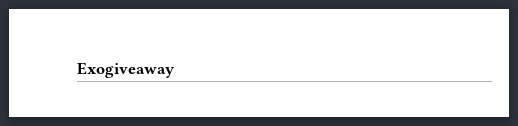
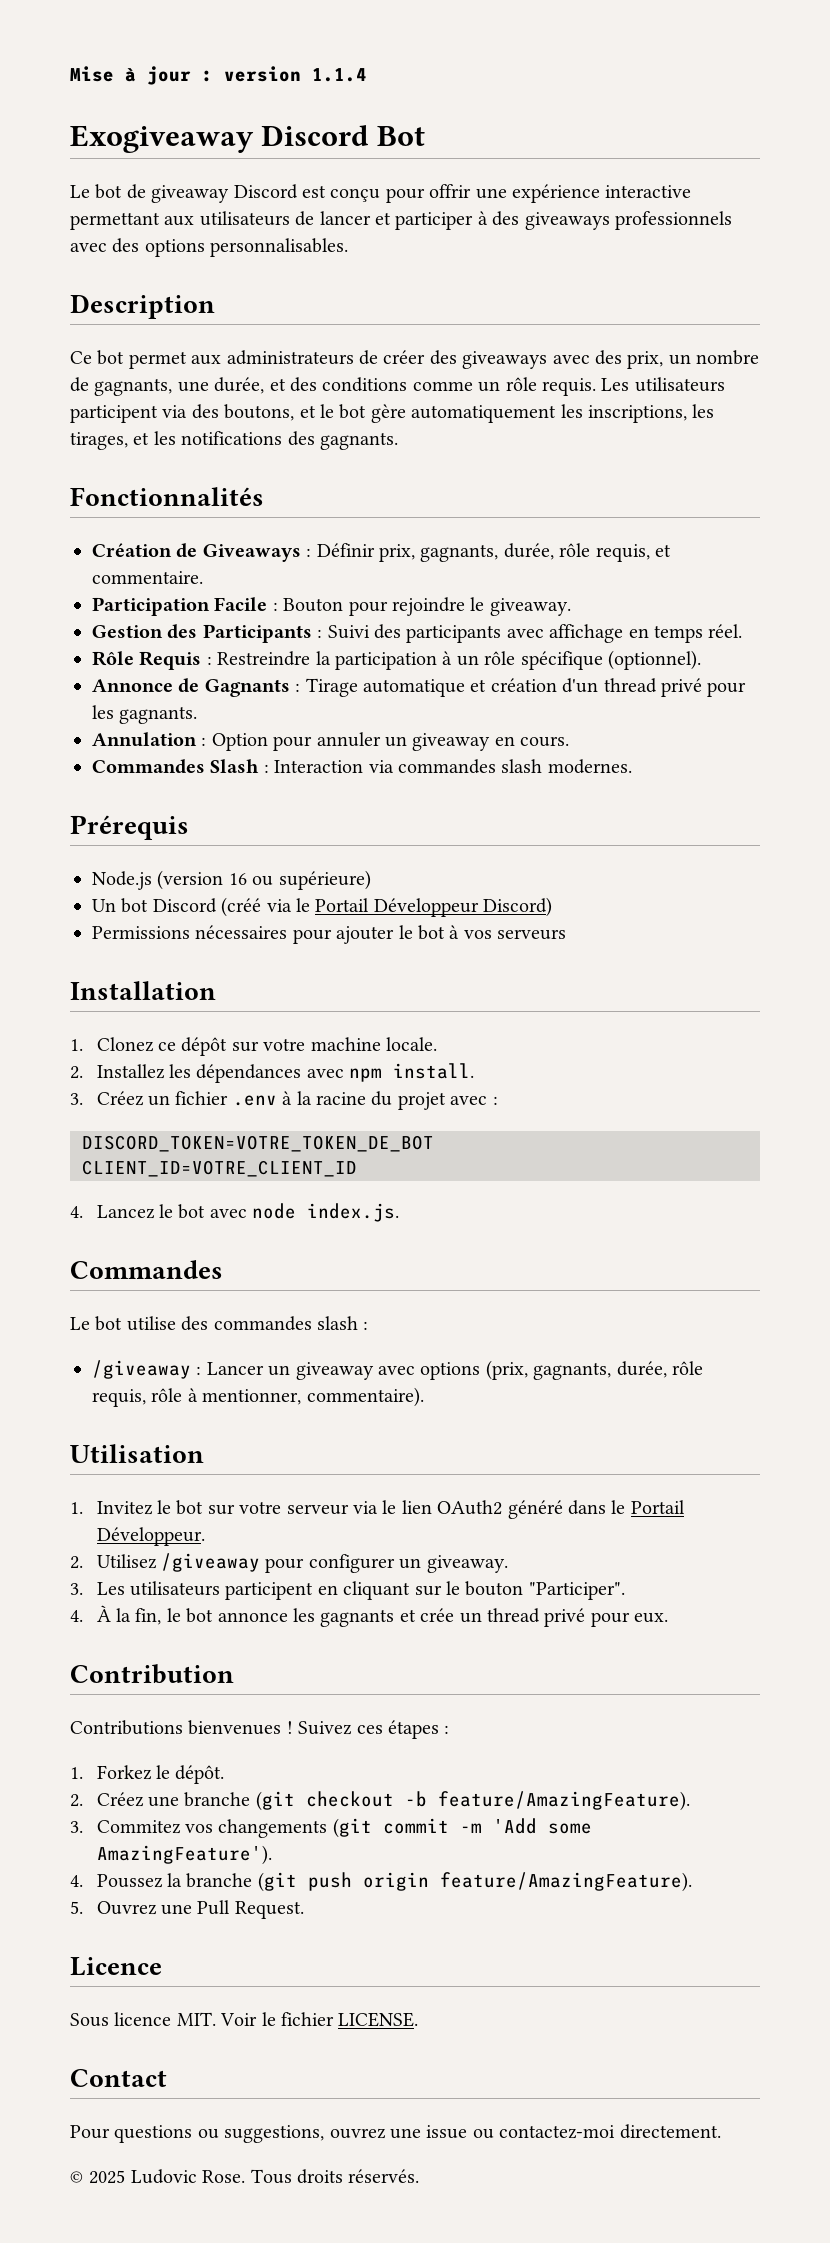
- Exogiveaway
+ Mise à jour : version 1.1.4
+ Exogiveaway Discord Bot
+ Le bot de giveaway Discord est conçu pour offrir une expérience interactive permettant aux utilisateurs de lancer et participer à des giveaways professionnels avec des options personnalisables.
+ Description
+ Ce bot permet aux administrateurs de créer des giveaways avec des prix, un nombre de gagnants, une durée, et des conditions comme un rôle requis. Les utilisateurs participent via des boutons, et le bot gère automatiquement les inscriptions, les tirages, et les notifications des gagnants.
+ Fonctionnalités
+ Création de Giveaways : Définir prix, gagnants, durée, rôle requis, et commentaire.
+ Participation Facile : Bouton pour rejoindre le giveaway.
+ Gestion des Participants : Suivi des participants avec affichage en temps réel.
+ Rôle Requis : Restreindre la participation à un rôle spécifique (optionnel).
+ Annonce de Gagnants : Tirage automatique et création d'un thread privé pour les gagnants.
+ Annulation : Option pour annuler un giveaway en cours.
+ Commandes Slash : Interaction via commandes slash modernes.
+ Prérequis
+ Node.js (version 16 ou supérieure)
+ Un bot Discord (créé via le Portail Développeur Discord)
+ Permissions nécessaires pour ajouter le bot à vos serveurs
+ Installation
+ 1. Clonez ce dépôt sur votre machine locale.
+ 2. Installez les dépendances avec npm install.
+ 3. Créez un fichier .env à la racine du projet avec :
+ DISCORD_TOKEN=VOTRE_TOKEN_DE_BOT
+ CLIENT_ID=VOTRE_CLIENT_ID
+ 4. Lancez le bot avec node index.js.
+ Commandes
+ Le bot utilise des commandes slash :
+ /giveaway : Lancer un giveaway avec options (prix, gagnants, durée, rôle requis, rôle à mentionner, commentaire).
+ Utilisation
+ 1. Invitez le bot sur votre serveur via le lien OAuth2 généré dans le Portail Développeur.
+ 2. Utilisez /giveaway pour configurer un giveaway.
+ 3. Les utilisateurs participent en cliquant sur le bouton "Participer".
+ 4. À la fin, le bot annonce les gagnants et crée un thread privé pour eux.
+ Contribution
+ Contributions bienvenues ! Suivez ces étapes :
+ 1. Forkez le dépôt.
+ 2. Créez une branche (git checkout -b feature/AmazingFeature).
+ 3. Commitez vos changements (git commit -m 'Add some AmazingFeature').
+ 4. Poussez la branche (git push origin feature/AmazingFeature).
+ 5. Ouvrez une Pull Request.
+ Licence
+ Sous licence MIT. Voir le fichier LICENSE.
+ Contact
+ Pour questions ou suggestions, ouvrez une issue ou contactez-moi directement.
+ © 2025 Ludovic Rose. Tous droits réservés.

